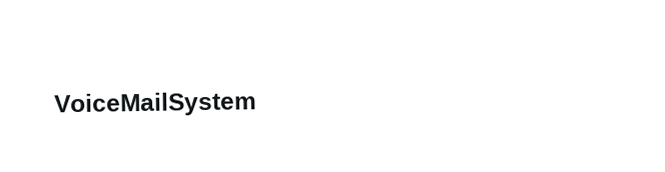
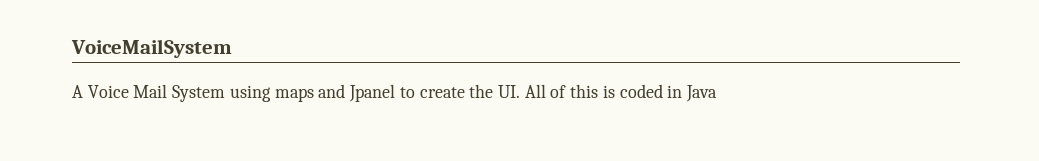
+ A Voice Mail System using maps and Jpanel to create the UI. All of this is coded in Java

